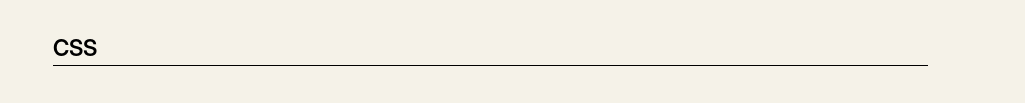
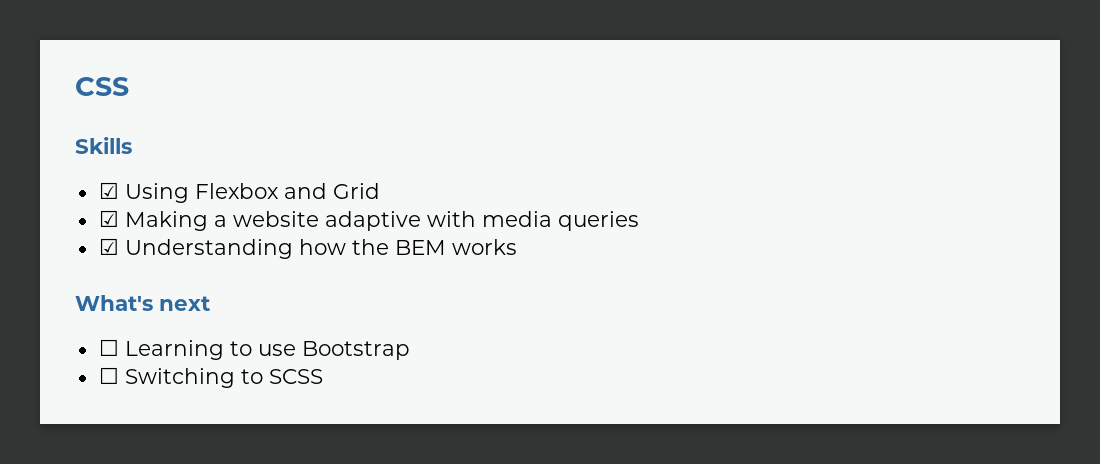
+ Skills
+ ☑ Using Flexbox and Grid
+ ☑ Making a website adaptive with media queries
+ ☑ Understanding how the BEM works
+ What's next
+ ☐ Learning to use Bootstrap
+ ☐ Switching to SCSS

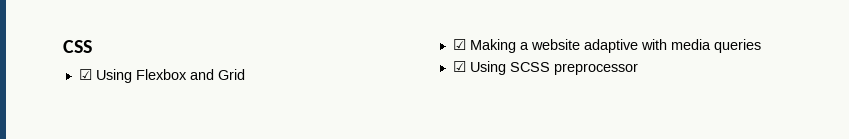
- Skills
- ☑ Understanding how the BEM works
- What's next
- ☐ Learning to use Bootstrap
- ☐ Switching to SCSS
+ ☑ Using SCSS preprocessor

